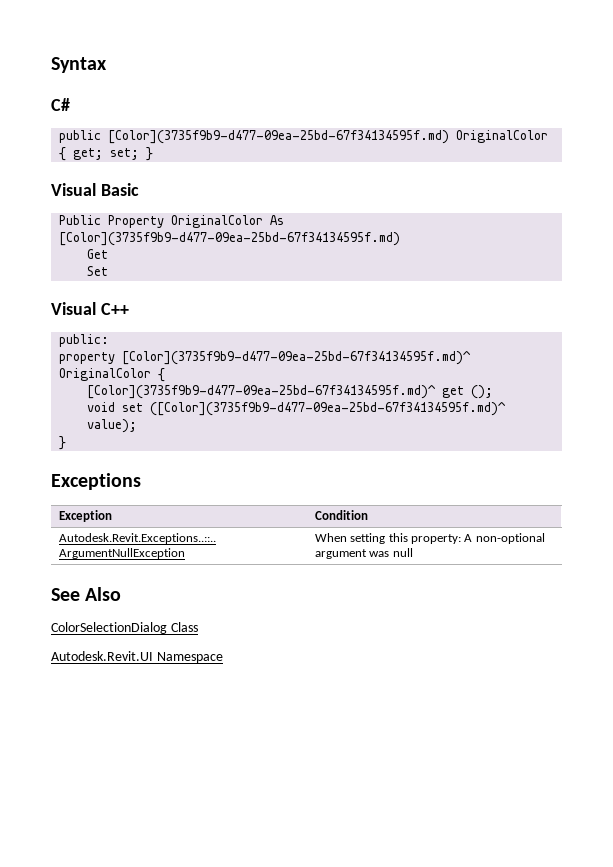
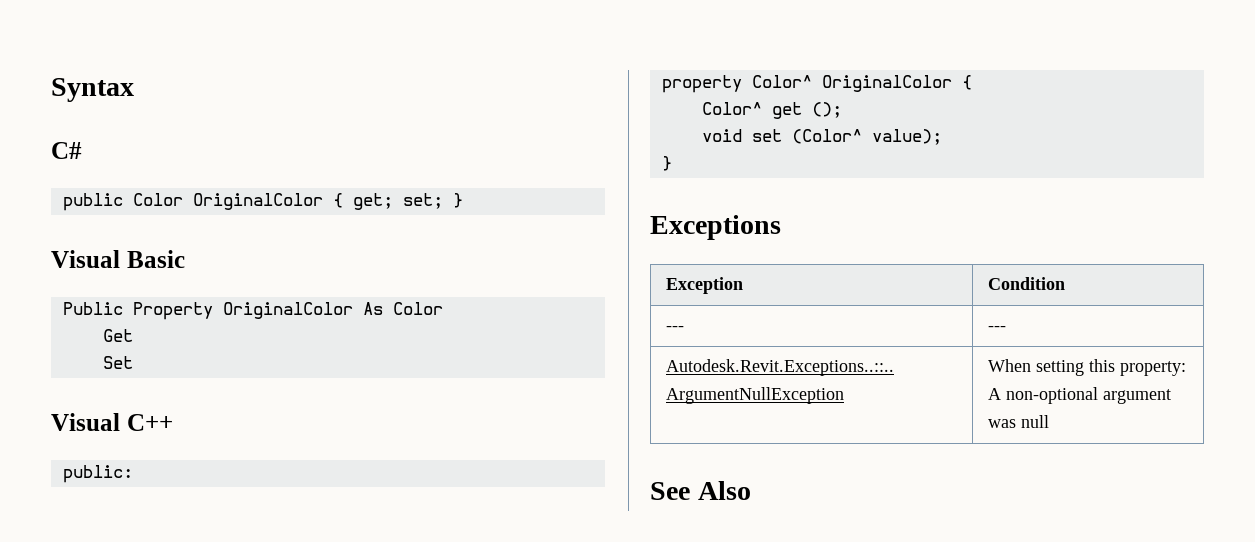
- public [Color](3735f9b9-d477-09ea-25bd-67f34134595f.md) OriginalColor { get; set; }
+ public Color OriginalColor { get; set; }
- Public Property OriginalColor As [Color](3735f9b9-d477-09ea-25bd-67f34134595f.md)
+ Public Property OriginalColor As Color
- property [Color](3735f9b9-d477-09ea-25bd-67f34134595f.md)^ OriginalColor {
+ property Color^ OriginalColor {
- [Color](3735f9b9-d477-09ea-25bd-67f34134595f.md)^ get ();
+ Color^ get ();
- void set ([Color](3735f9b9-d477-09ea-25bd-67f34134595f.md)^ value);
+ void set (Color^ value);
+ --- | ---
- ColorSelectionDialog Class
- Autodesk.Revit.UI Namespace

